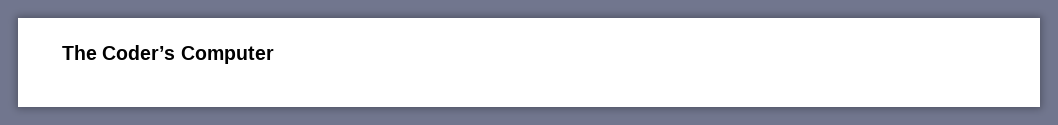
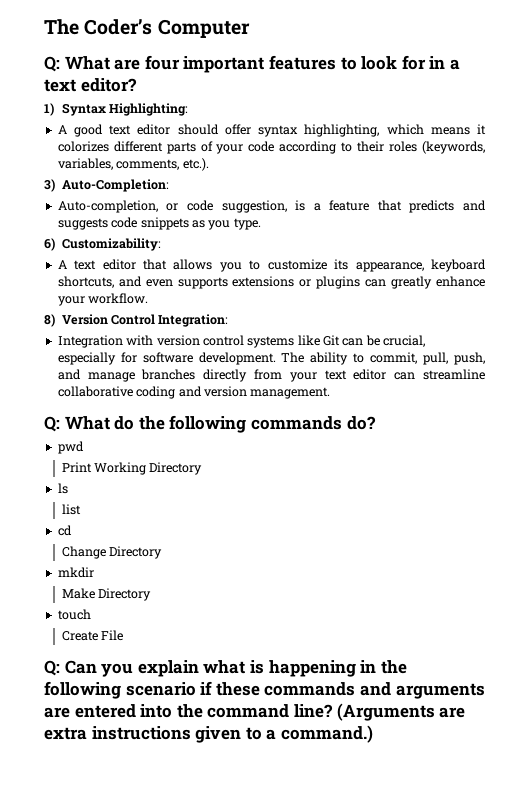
+ Q: What are four important features to look for in a text editor?
+ 1) Syntax Highlighting:
+ A good text editor should offer syntax highlighting, which means it colorizes different parts of your code according to their roles (keywords, variables, comments, etc.).
+ 3) Auto-Completion:
+ Auto-completion, or code suggestion, is a feature that predicts and suggests code snippets as you type.
+ 6) Customizability:
+ A text editor that allows you to customize its appearance, keyboard shortcuts, and even supports extensions or plugins can greatly enhance your workflow.
+ 8) Version Control Integration:
+ Integration with version control systems like Git can be crucial, especially for software development. The ability to commit, pull, push, and manage branches directly from your text editor can streamline collaborative coding and version management.
+ Q: What do the following commands do?
+ pwd
+ Print Working Directory
+ ls
+ list
+ cd
+ Change Directory
+ mkdir
+ Make Directory
+ touch
+ Create File
+ Q: Can you explain what is happening in the following scenario if these commands and arguments are entered into the command line? (Arguments are extra instructions given to a command.)

